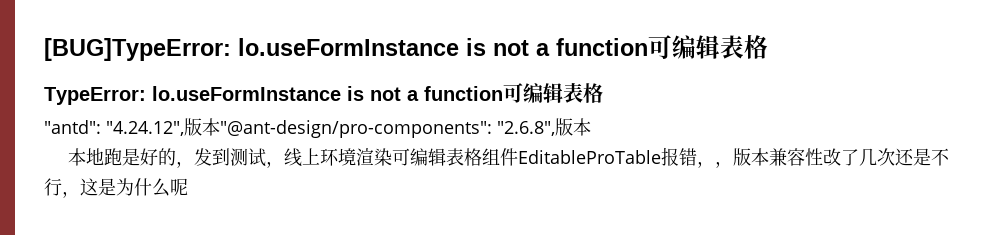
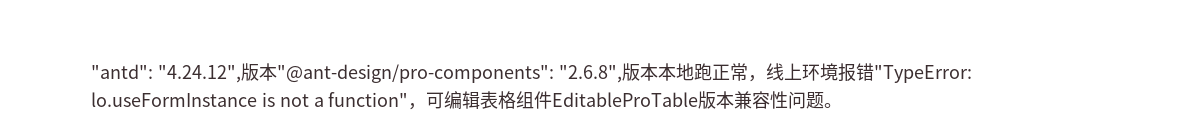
- [BUG]TypeError: lo.useFormInstance is not a function可编辑表格
- TypeError: lo.useFormInstance is not a function可编辑表格
- "antd": "4.24.12",版本"@ant-design/pro-components": "2.6.8",版本
- 本地跑是好的，发到测试，线上环境渲染可编辑表格组件EditableProTable报错，，版本兼容性改了几次还是不行，这是为什么呢
+ "antd": "4.24.12",版本"@ant-design/pro-components": "2.6.8",版本本地跑正常，线上环境报错"TypeError: lo.useFormInstance is not a function"，可编辑表格组件EditableProTable版本兼容性问题。

